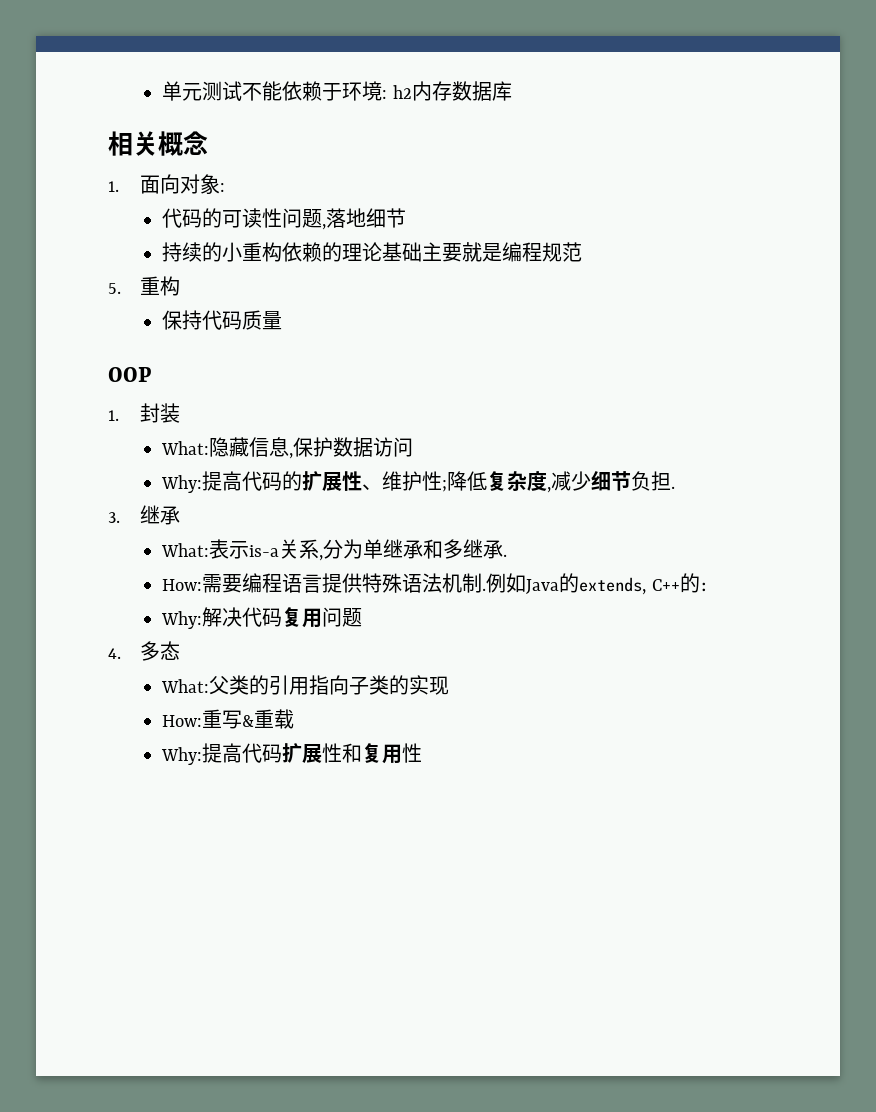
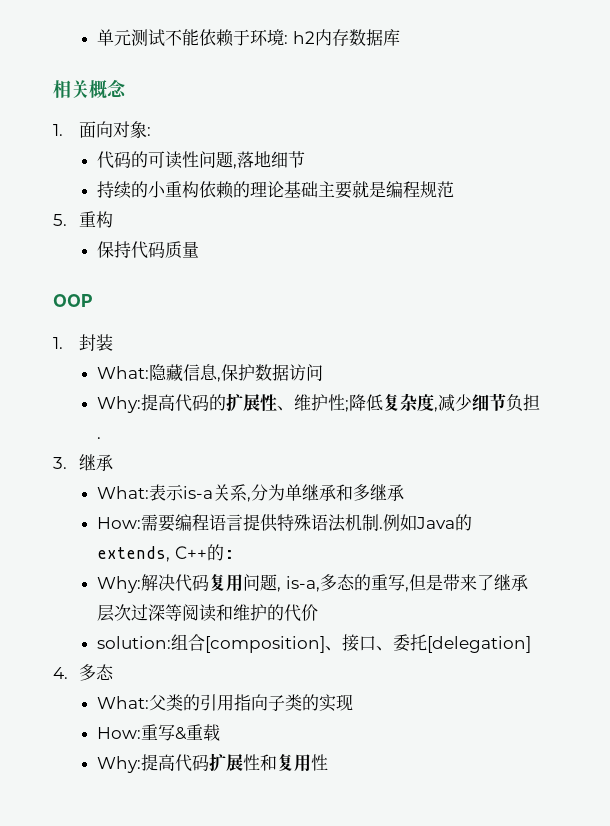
- What:表示is-a关系,分为单继承和多继承.
+ What:表示is-a关系,分为单继承和多继承
- Why:解决代码复用问题
+ Why:解决代码复用问题, is-a,多态的重写,但是带来了继承层次过深等阅读和维护的代价
+ solution:组合[composition]、接口、委托[delegation]

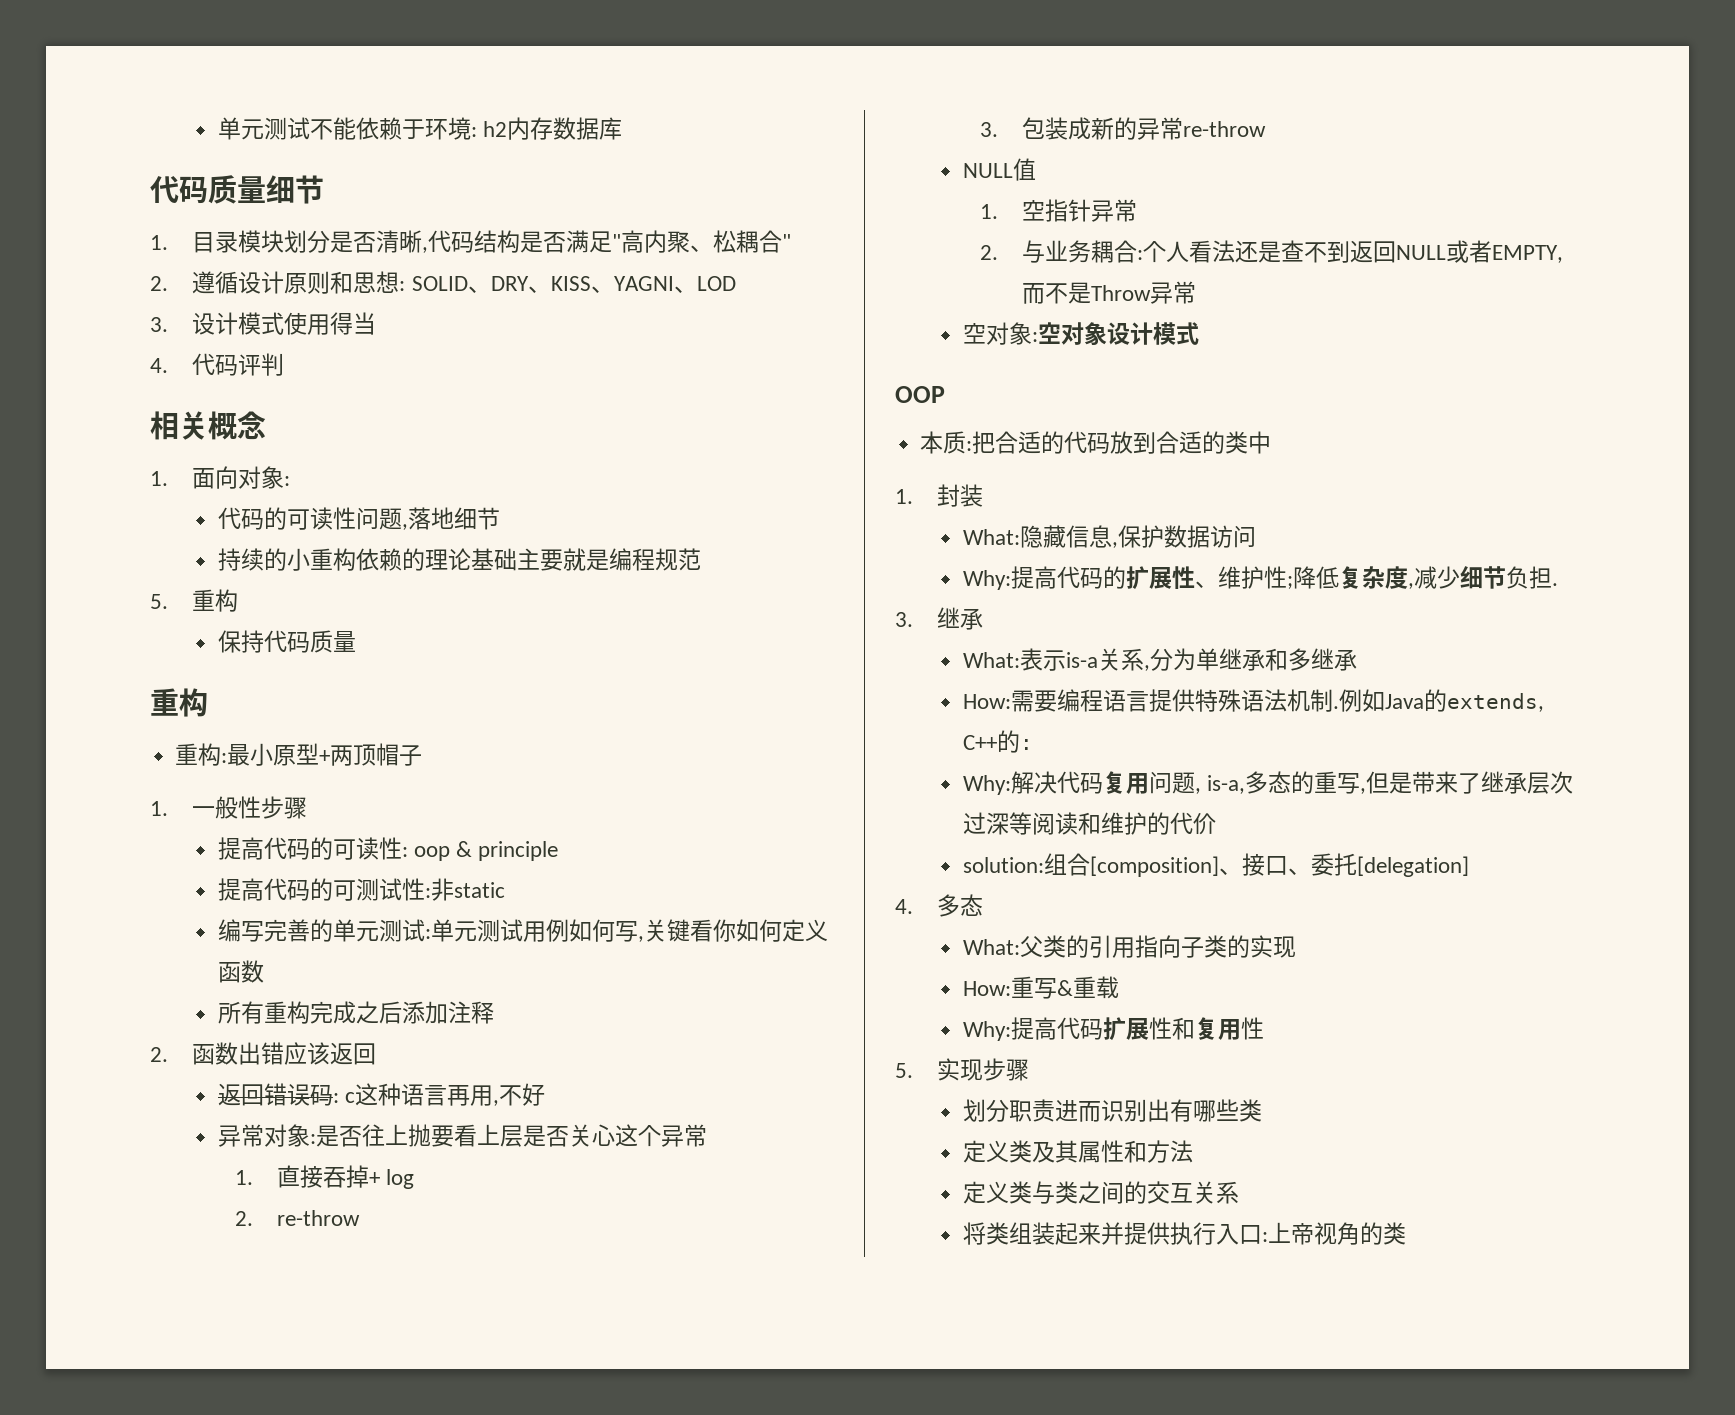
+ 代码质量细节
+ 1.目录模块划分是否清晰,代码结构是否满足"高内聚、松耦合"
+ 2.遵循设计原则和思想: SOLID、DRY、KISS、YAGNI、LOD
+ 3.设计模式使用得当
+ 4.代码评判
  保持代码质量
+ 重构
+ 重构:最小原型+两顶帽子
+ 1.一般性步骤
+ 提高代码的可读性: oop & principle
+ 提高代码的可测试性:非static
+ 编写完善的单元测试:单元测试用例如何写,关键看你如何定义函数
+ 所有重构完成之后添加注释
+ 2.函数出错应该返回
+ 返回错误码: c这种语言再用,不好
+ 异常对象:是否往上抛要看上层是否关心这个异常
+ 1.直接吞掉+ log
+ 2. re-throw
+ 3.包装成新的异常re-throw
+ NULL值
+ 1.空指针异常
+ 2.与业务耦合:个人看法还是查不到返回NULL或者EMPTY,而不是Throw异常
+ 空对象:空对象设计模式
  OOP
+ 本质:把合适的代码放到合适的类中
+ 5.实现步骤
+ 划分职责进而识别出有哪些类
+ 定义类及其属性和方法
+ 定义类与类之间的交互关系
+ 将类组装起来并提供执行入口:上帝视角的类

